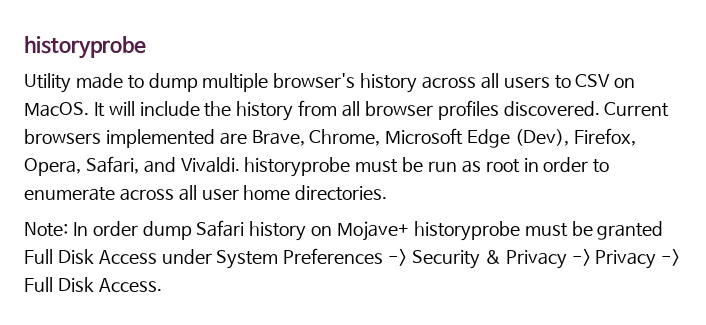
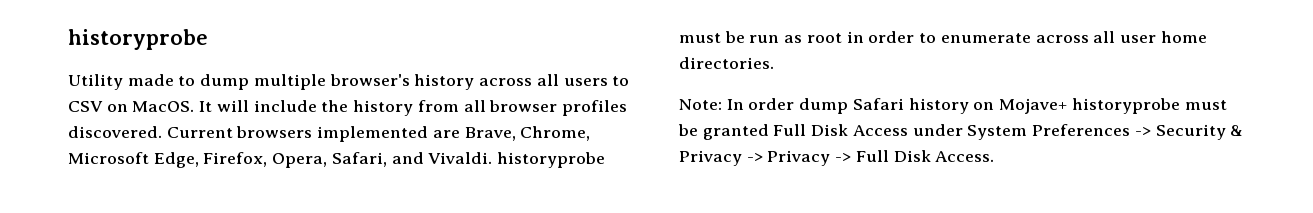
- Current browsers implemented are Brave, Chrome, Microsoft Edge (Dev), Firefox, Opera, Safari, and Vivaldi. historyprobe must be run as root in order to enumerate across all user home directories.
+ Current browsers implemented are Brave, Chrome, Microsoft Edge, Firefox, Opera, Safari, and Vivaldi. historyprobe must be run as root in order to enumerate across all user home directories.

